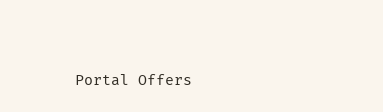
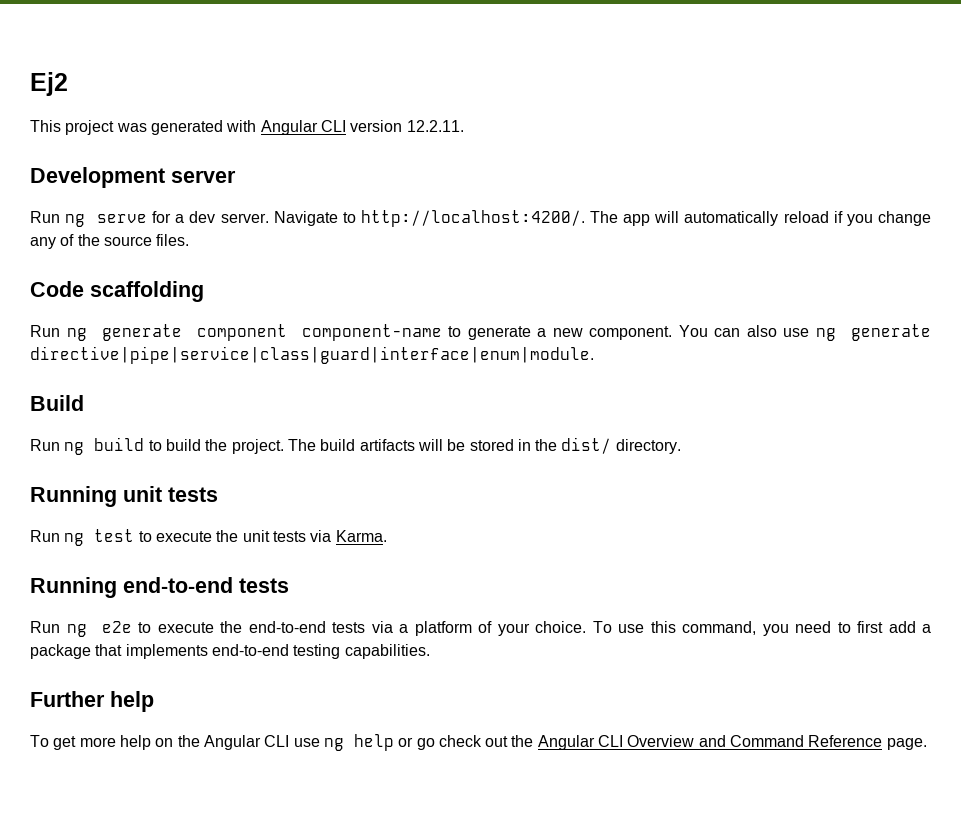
- Portal Offers
+ Ej2
+ This project was generated with Angular CLI version 12.2.11.
+ Development server
+ Run ng serve for a dev server. Navigate to http://localhost:4200/. The app will automatically reload if you change any of the source files.
+ Code scaffolding
+ Run ng generate component component-name to generate a new component. You can also use ng generate directive|pipe|service|class|guard|interface|enum|module.
+ Build
+ Run ng build to build the project. The build artifacts will be stored in the dist/ directory.
+ Running unit tests
+ Run ng test to execute the unit tests via Karma.
+ Running end-to-end tests
+ Run ng e2e to execute the end-to-end tests via a platform of your choice. To use this command, you need to first add a package that implements end-to-end testing capabilities.
+ Further help
+ To get more help on the Angular CLI use ng help or go check out the Angular CLI Overview and Command Reference page.

